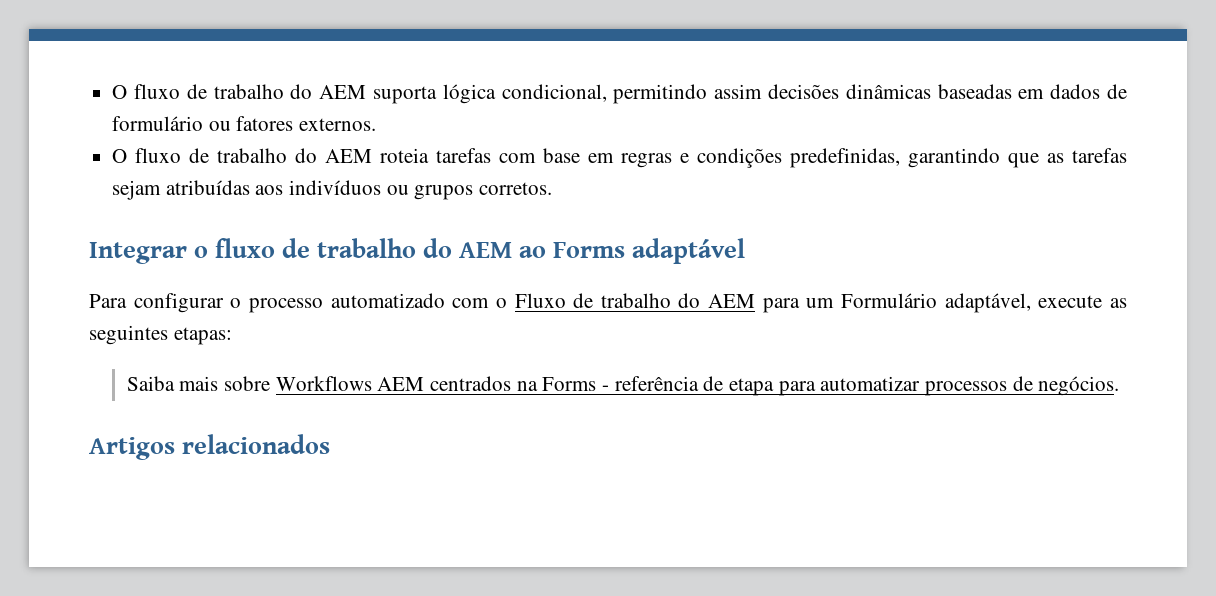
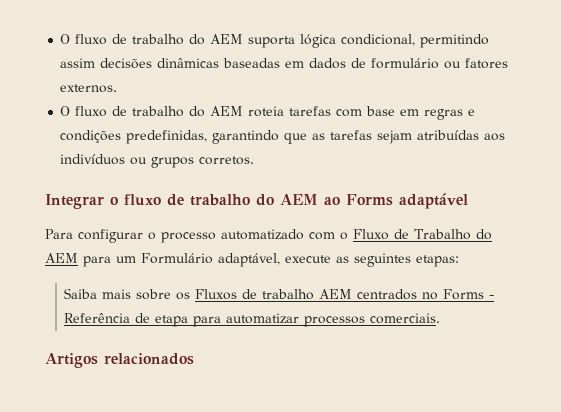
- Para configurar o processo automatizado com o Fluxo de trabalho do AEM para um Formulário adaptável, execute as seguintes etapas:
+ Para configurar o processo automatizado com o Fluxo de Trabalho do AEM para um Formulário adaptável, execute as seguintes etapas:
- Saiba mais sobre Workflows AEM centrados na Forms - referência de etapa para automatizar processos de negócios.
+ Saiba mais sobre os Fluxos de trabalho AEM centrados no Forms - Referência de etapa para automatizar processos comerciais.

